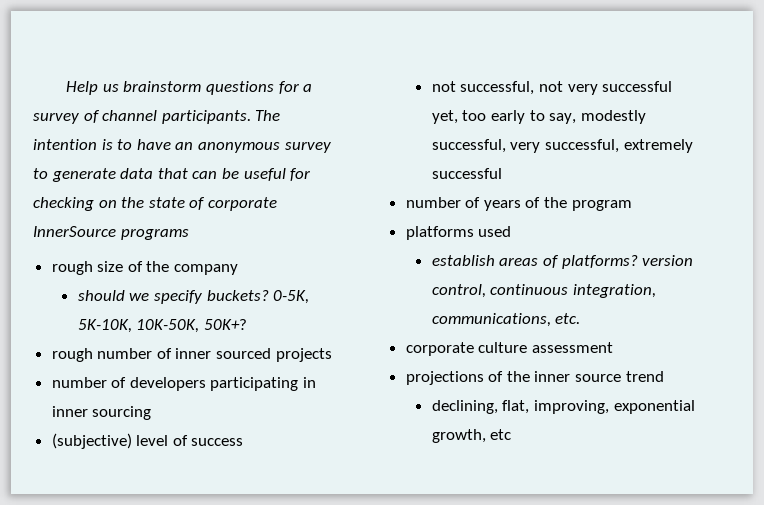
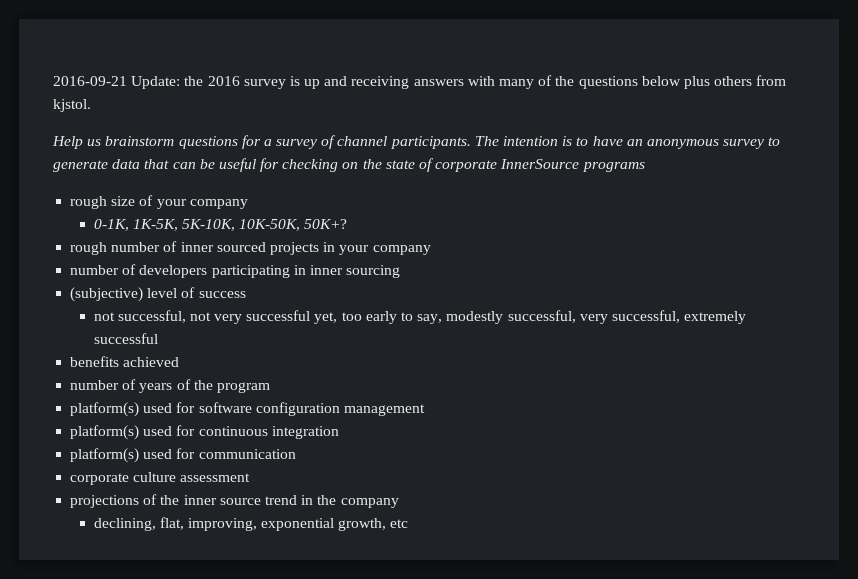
+ 2016-09-21 Update: the 2016 survey is up and receiving answers with many of the questions below plus others from kjstol.
- rough size of the company
- should we specify buckets? 0-5K, 5K-10K, 10K-50K, 50K+?
+ rough size of your company
+ 0-1K, 1K-5K, 5K-10K, 10K-50K, 50K+?
- rough number of inner sourced projects
+ rough number of inner sourced projects in your company
+ benefits achieved
- platforms used
- establish areas of platforms? version control, continuous integration, communications, etc.
+ platform(s) used for software configuration management
+ platform(s) used for continuous integration
+ platform(s) used for communication
- projections of the inner source trend
+ projections of the inner source trend in the company

